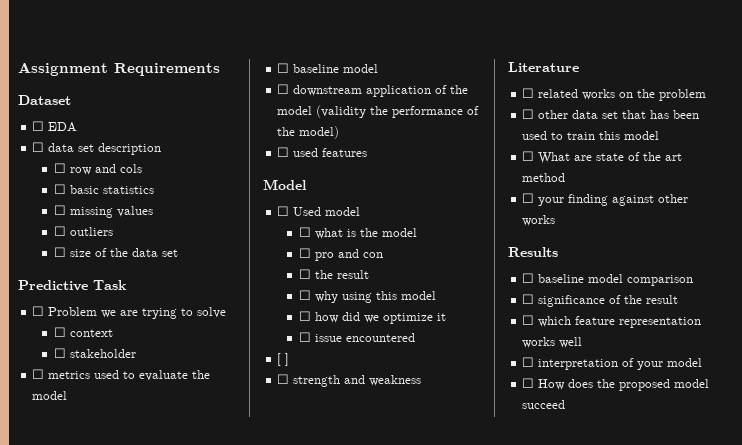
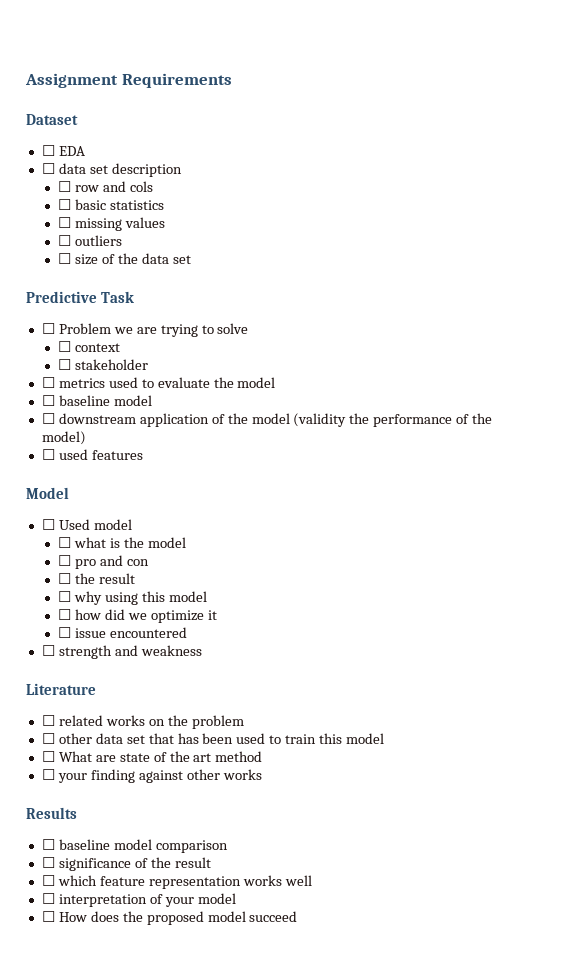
- [ ]

